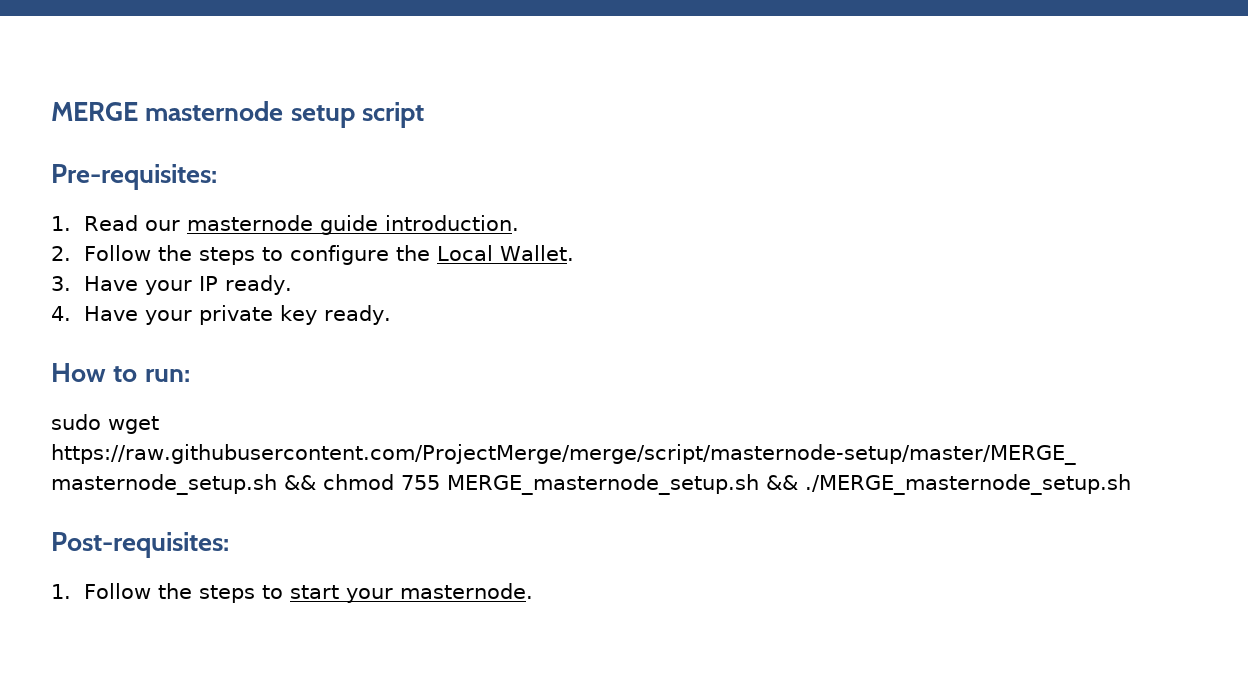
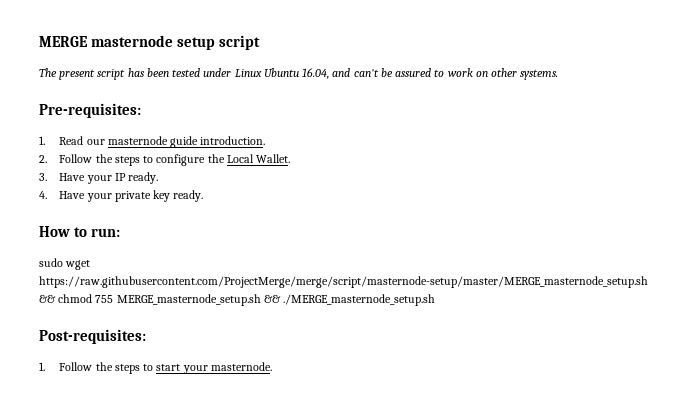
+ The present script has been tested under Linux Ubuntu 16.04, and can't be assured to work on other systems.

